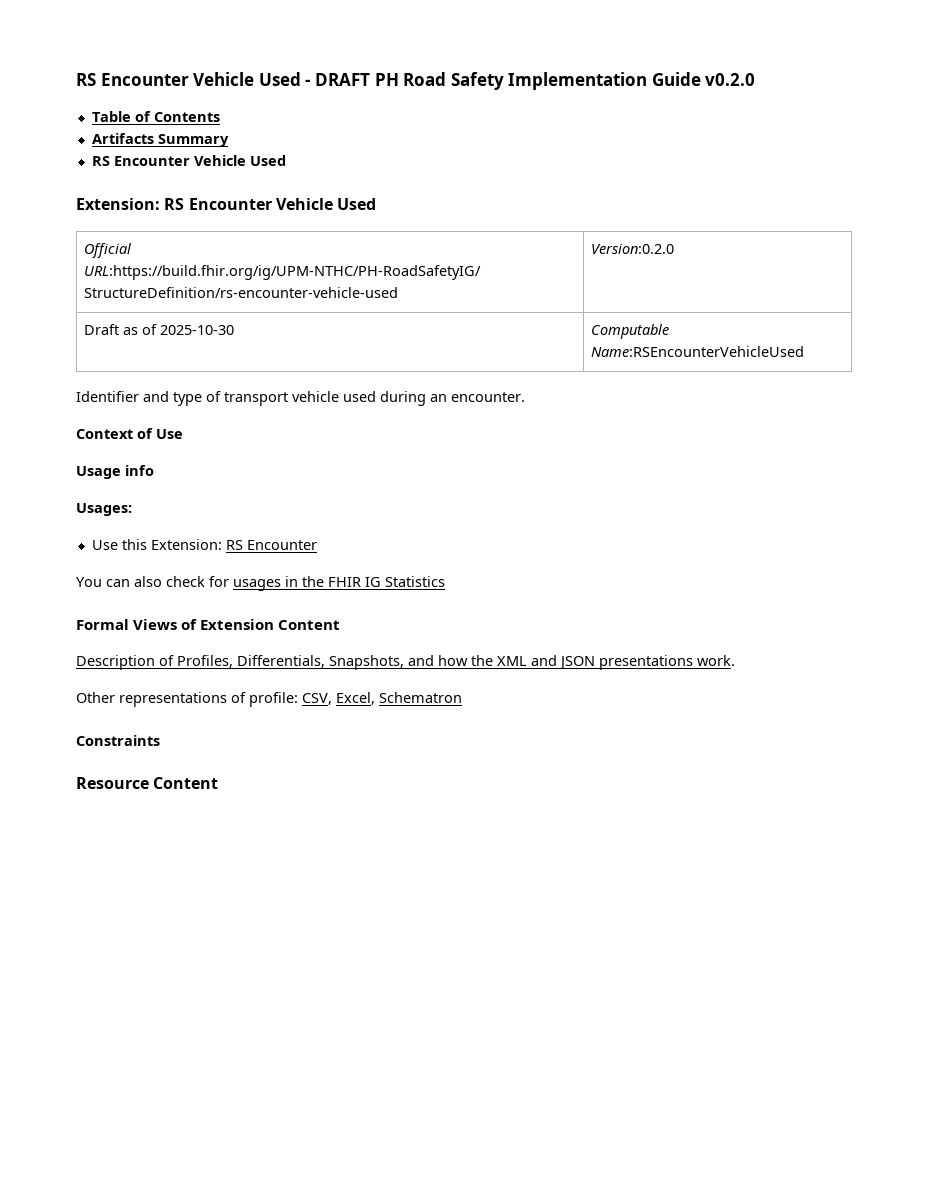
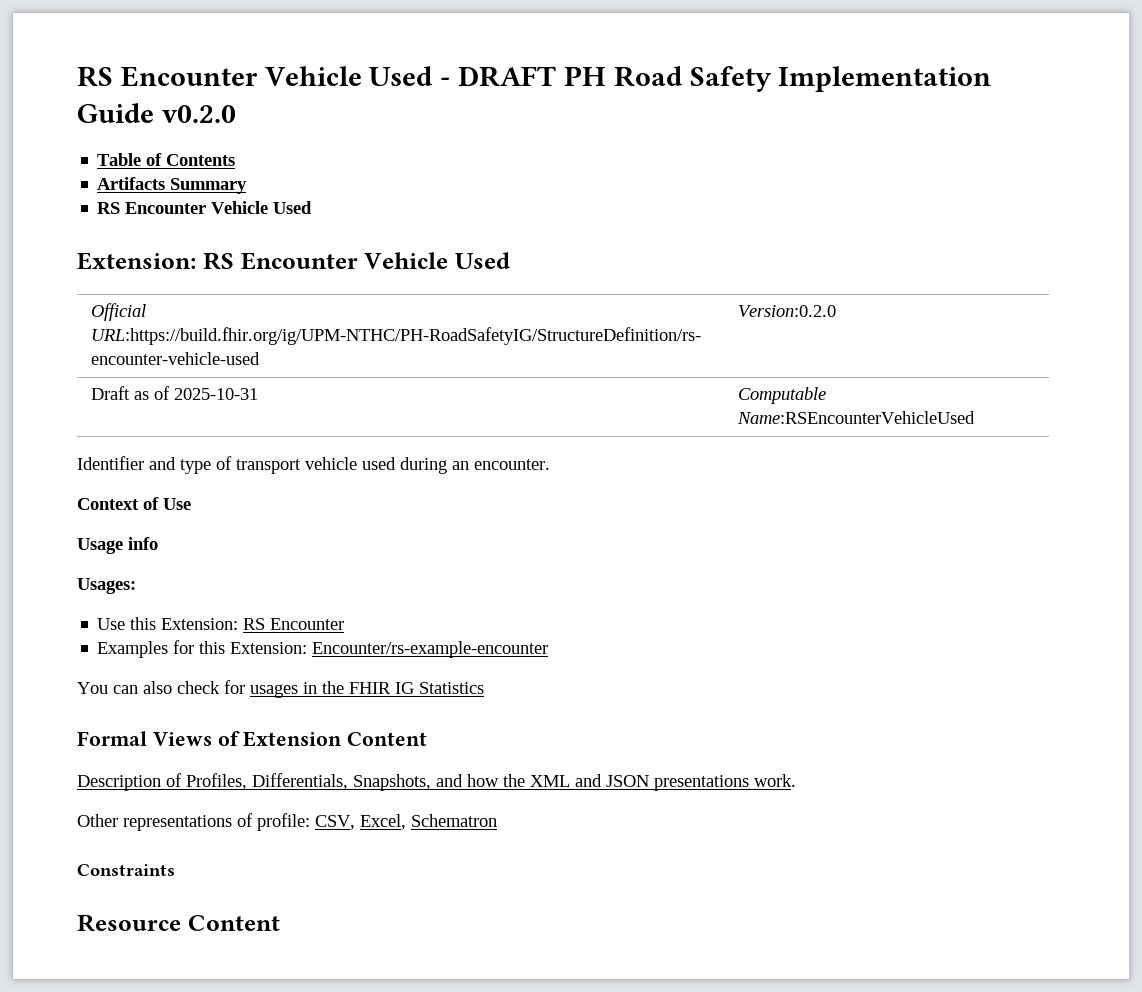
- Draft as of 2025-10-30 | Computable Name:RSEncounterVehicleUsed
+ Draft as of 2025-10-31 | Computable Name:RSEncounterVehicleUsed
+ Examples for this Extension: Encounter/rs-example-encounter

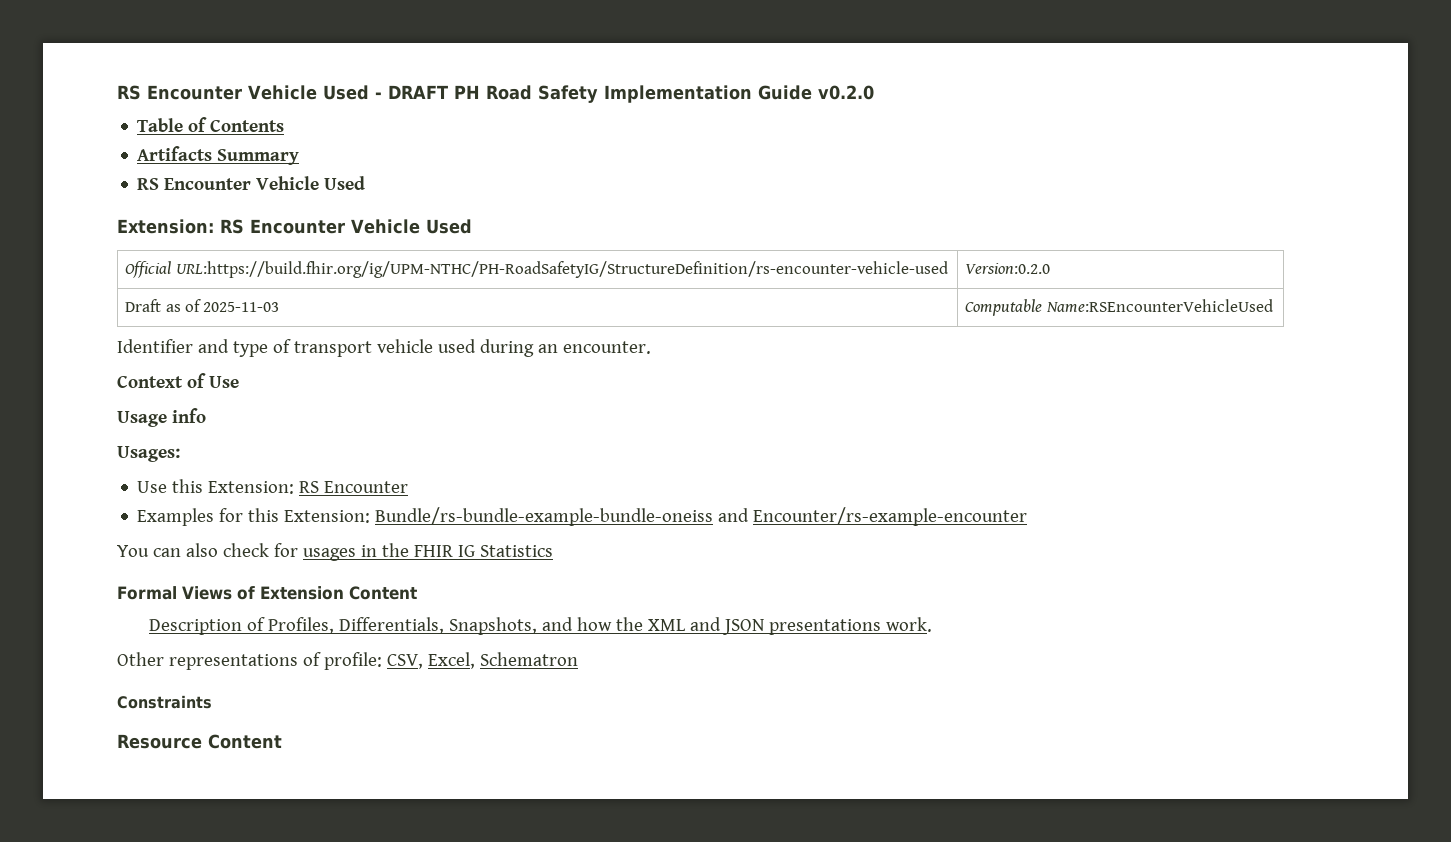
- Draft as of 2025-10-31 | Computable Name:RSEncounterVehicleUsed
+ Draft as of 2025-11-03 | Computable Name:RSEncounterVehicleUsed
- Examples for this Extension: Encounter/rs-example-encounter
+ Examples for this Extension: Bundle/rs-bundle-example-bundle-oneiss and Encounter/rs-example-encounter

